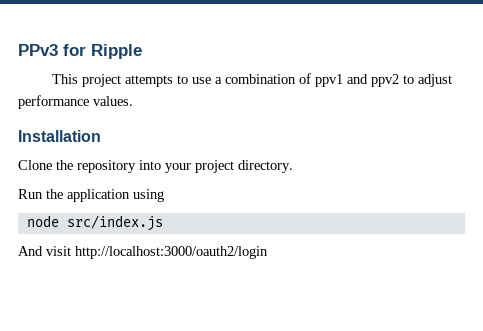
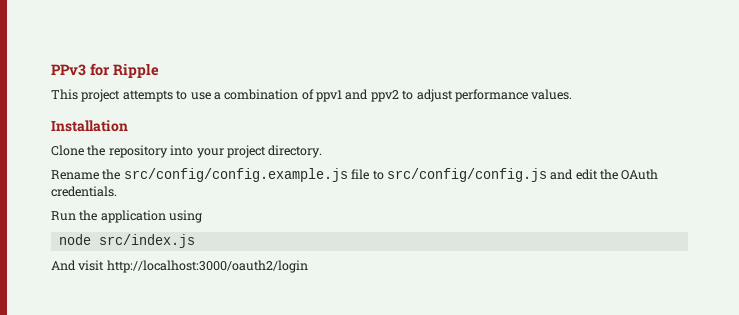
+ Rename the src/config/config.example.js file to src/config/config.js and edit the OAuth credentials.

